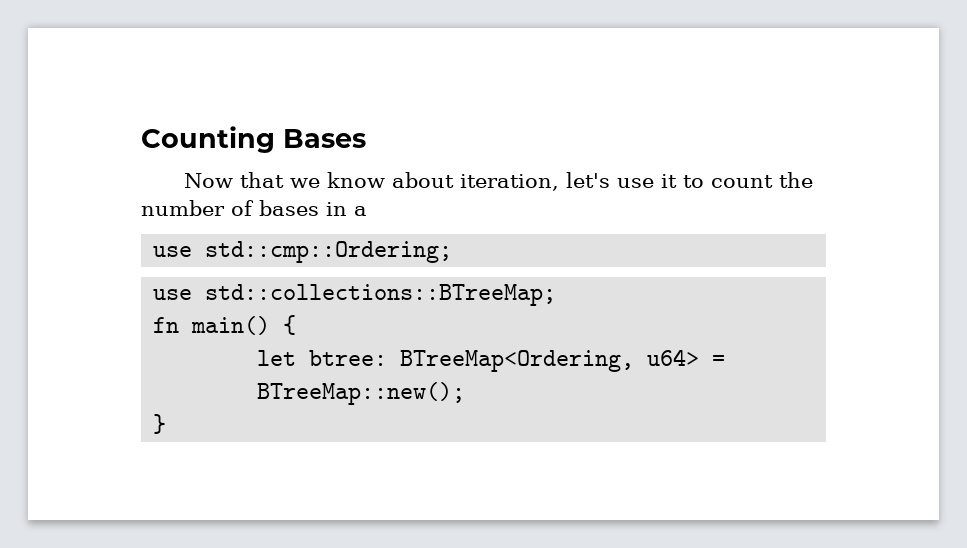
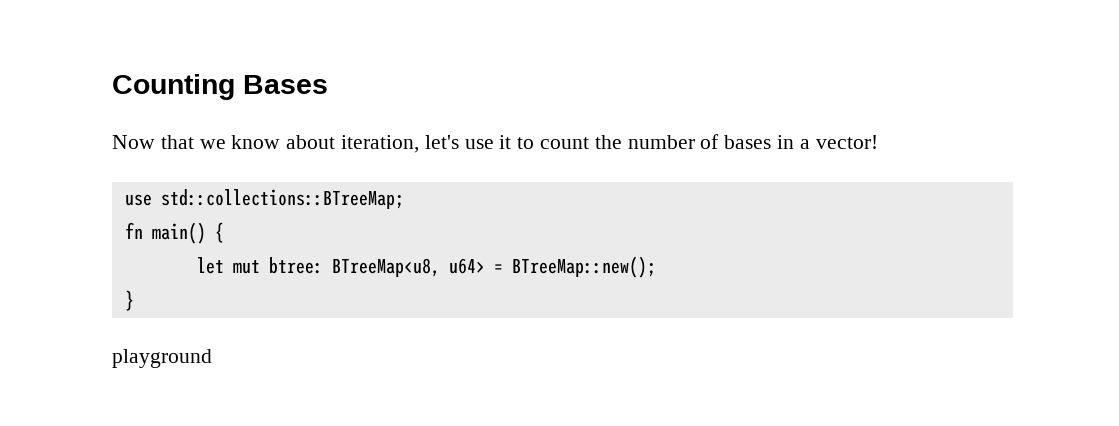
- Now that we know about iteration, let's use it to count the number of bases in a
- use std::cmp::Ordering;
+ Now that we know about iteration, let's use it to count the number of bases in a vector!
- let btree: BTreeMap<Ordering, u64> = BTreeMap::new();
+ let mut btree: BTreeMap<u8, u64> = BTreeMap::new();
+ playground

